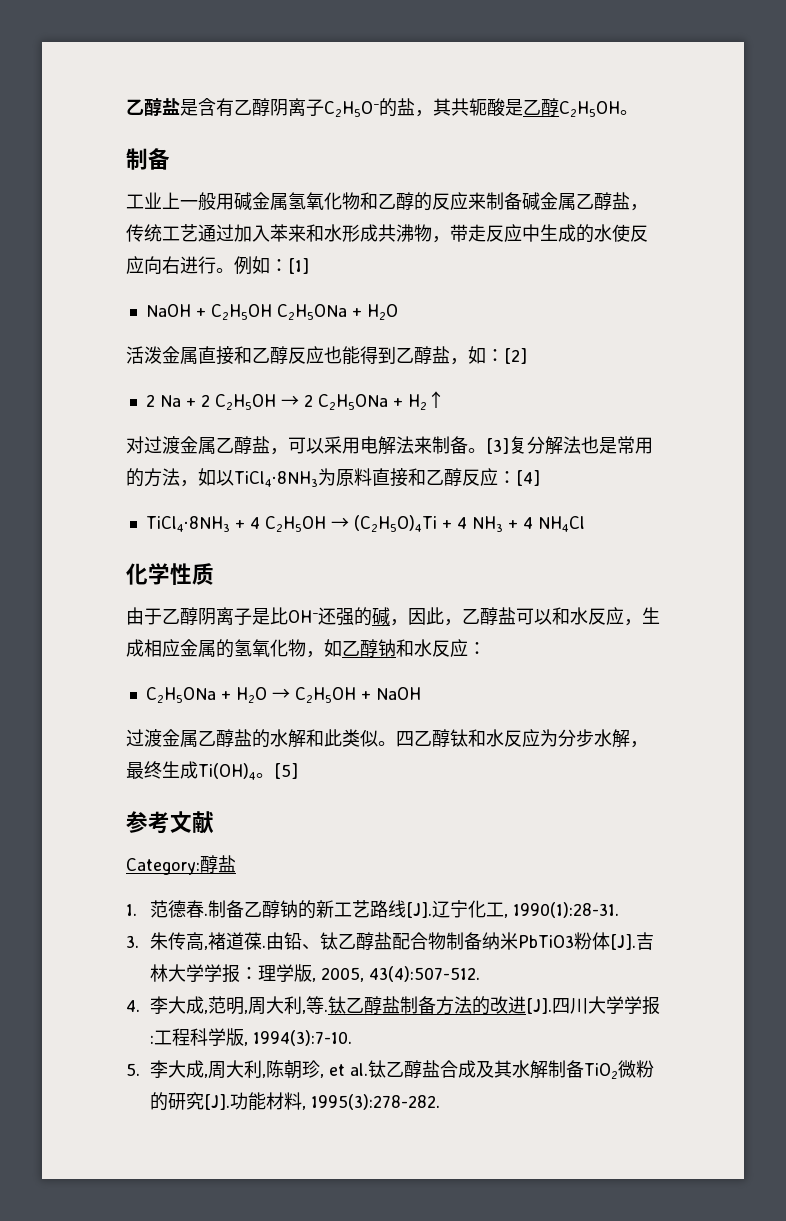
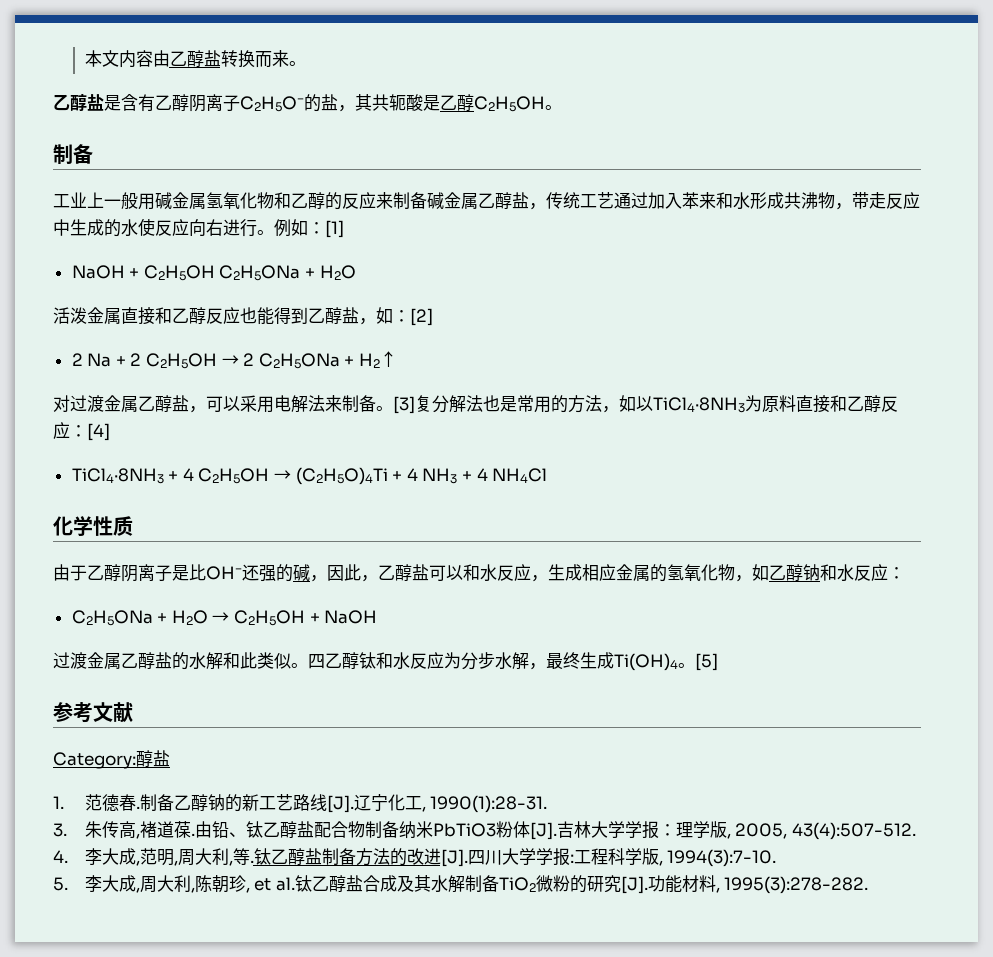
+ 本文内容由乙醇盐转换而来。

